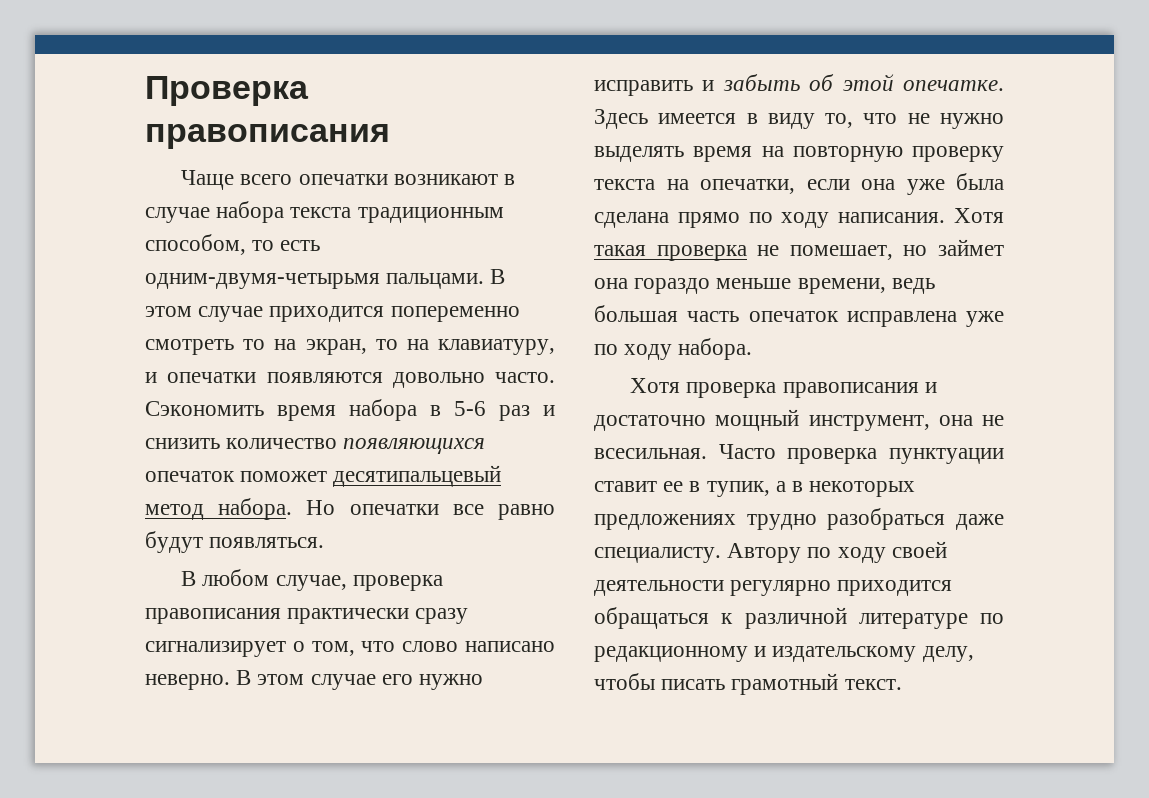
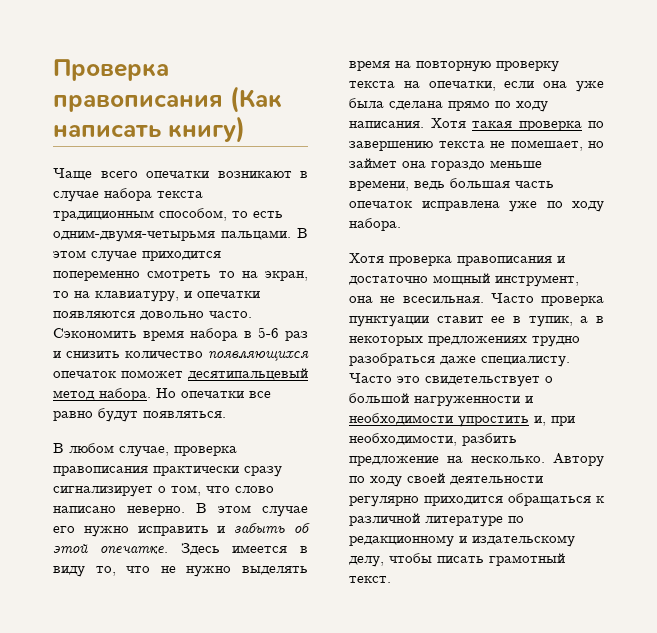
- Проверка правописания
+ Проверка правописания (Как написать книгу)
- Хотя такая проверка не помешает, но займет она гораздо меньше времени, ведь большая часть опечаток исправлена уже по ходу набора.
+ Хотя такая проверка по завершению текста не помешает, но займет она гораздо меньше времени, ведь большая часть опечаток исправлена уже по ходу набора.
+ Часто это свидетельствует о большой нагруженности и необходимости упростить и, при необходимости, разбить предложение на несколько.

